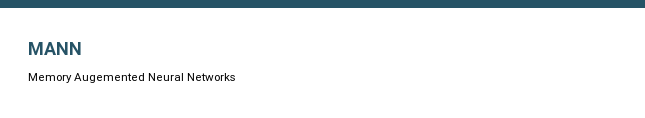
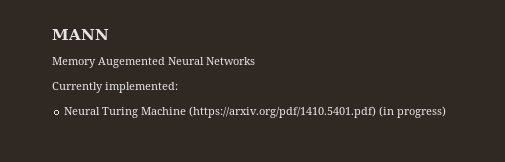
+ Currently implemented:
+ Neural Turing Machine (https://arxiv.org/pdf/1410.5401.pdf) (in progress)

